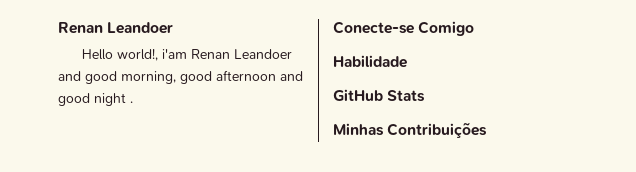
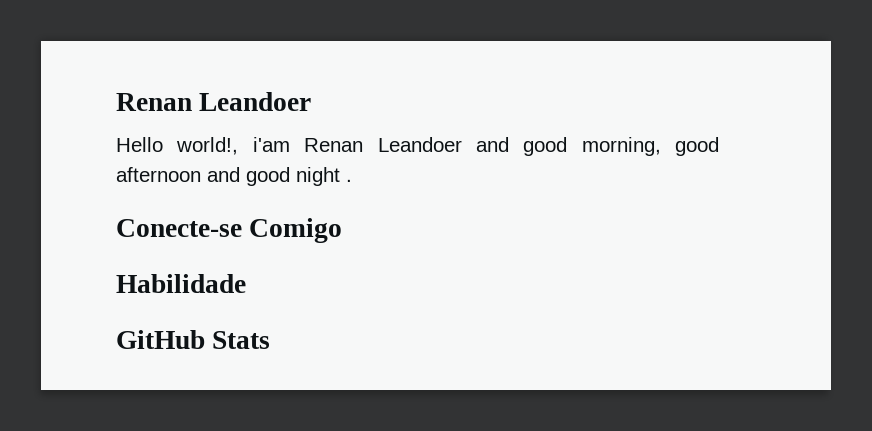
- Minhas Contribuições

